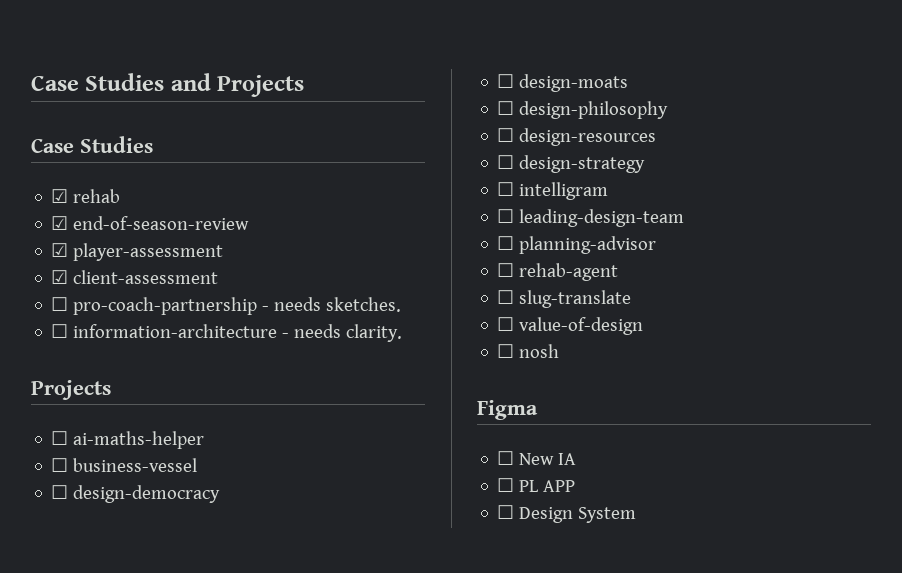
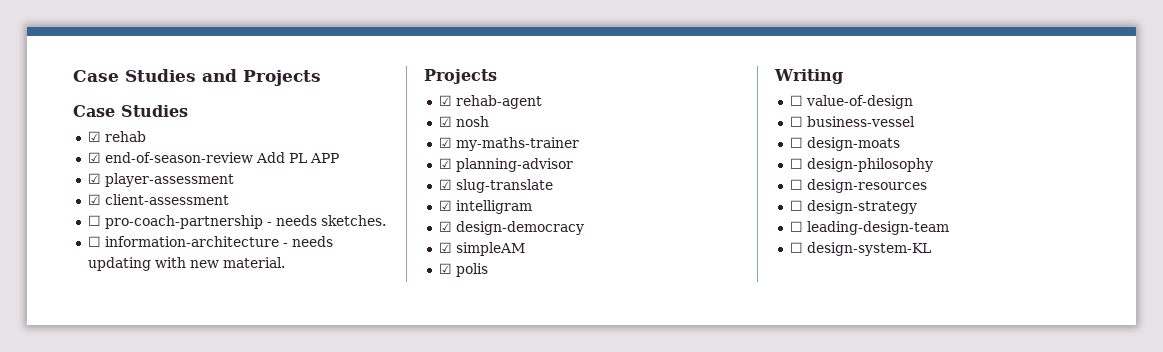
- ☑ end-of-season-review
+ ☑ end-of-season-review Add PL APP
- ☐ information-architecture - needs clarity.
+ ☐ information-architecture - needs updating with new material.
  Projects
- ☐ ai-maths-helper
+ ☑ rehab-agent
+ ☑ nosh
+ ☑ my-maths-trainer
+ ☑ planning-advisor
+ ☑ slug-translate
+ ☑ intelligram
+ ☑ design-democracy
+ ☑ simpleAM
+ ☑ polis
+ Writing
+ ☐ value-of-design
- ☐ design-democracy
- ☐ intelligram
- ☐ planning-advisor
- ☐ rehab-agent
- ☐ slug-translate
- ☐ value-of-design
- ☐ nosh
- Figma
- ☐ New IA
- ☐ PL APP
- ☐ Design System
+ ☐ design-system-KL

